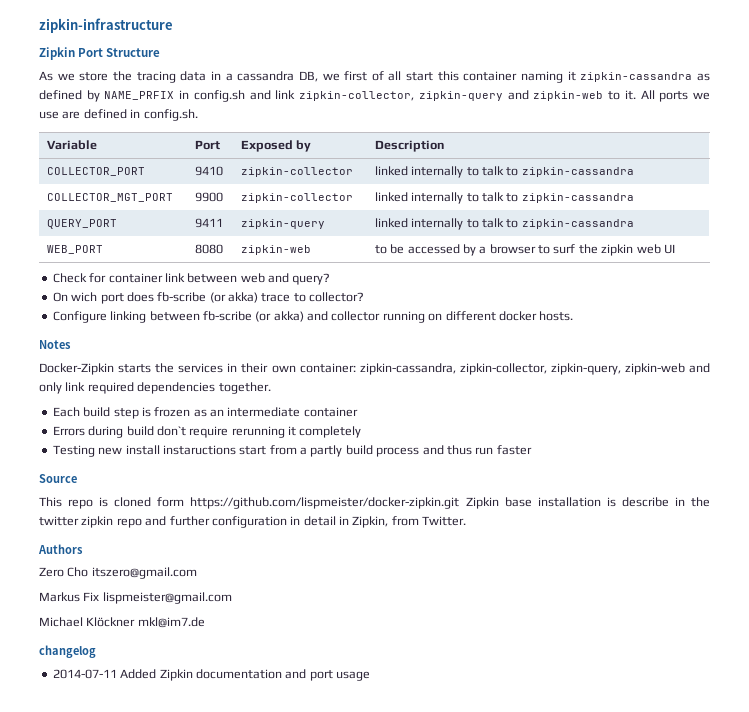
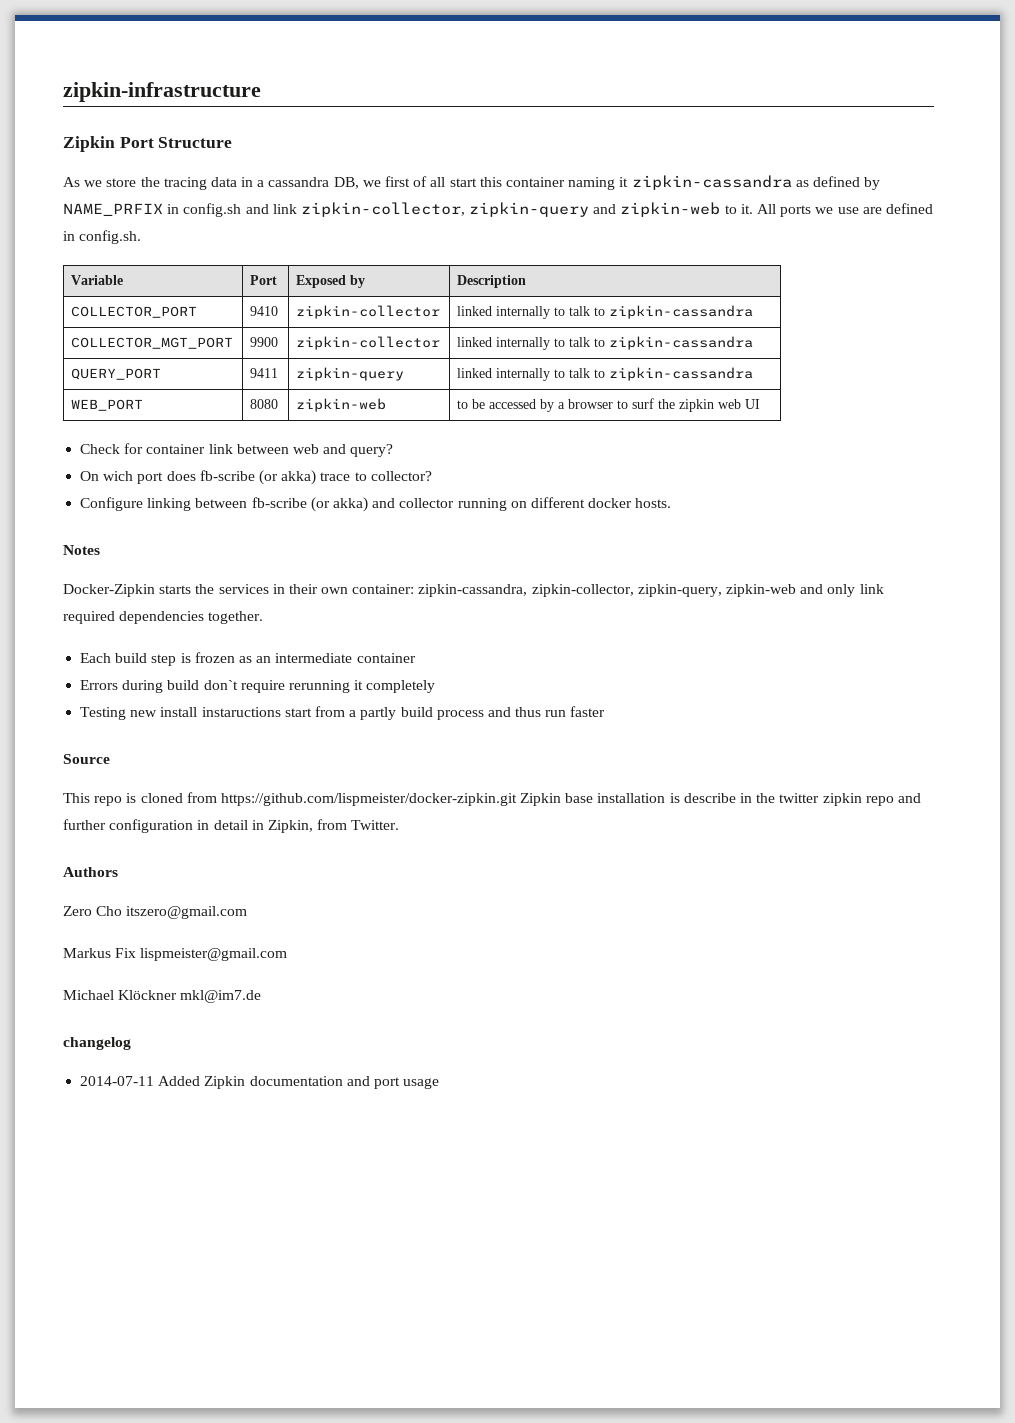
- This repo is cloned form https://github.com/lispmeister/docker-zipkin.git Zipkin base installation is describe in the twitter zipkin repo and further configuration in detail in Zipkin, from Twitter.
+ This repo is cloned from https://github.com/lispmeister/docker-zipkin.git Zipkin base installation is describe in the twitter zipkin repo and further configuration in detail in Zipkin, from Twitter.

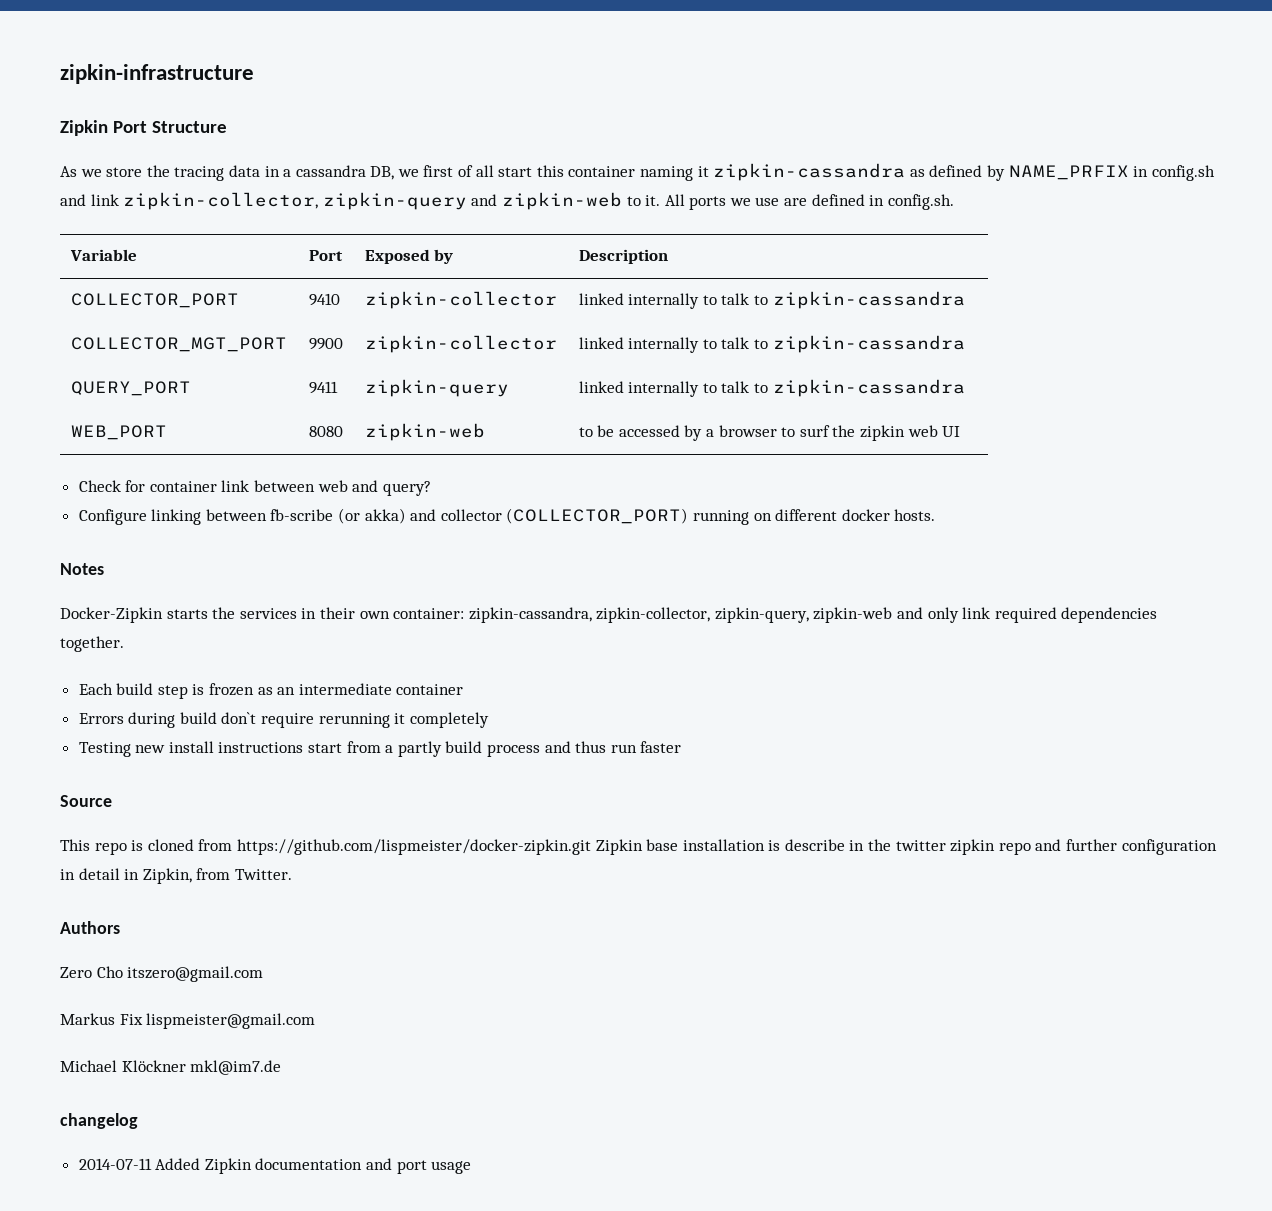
- On wich port does fb-scribe (or akka) trace to collector?
- Configure linking between fb-scribe (or akka) and collector running on different docker hosts.
+ Configure linking between fb-scribe (or akka) and collector (COLLECTOR_PORT) running on different docker hosts.
- Testing new install instaructions start from a partly build process and thus run faster
+ Testing new install instructions start from a partly build process and thus run faster

